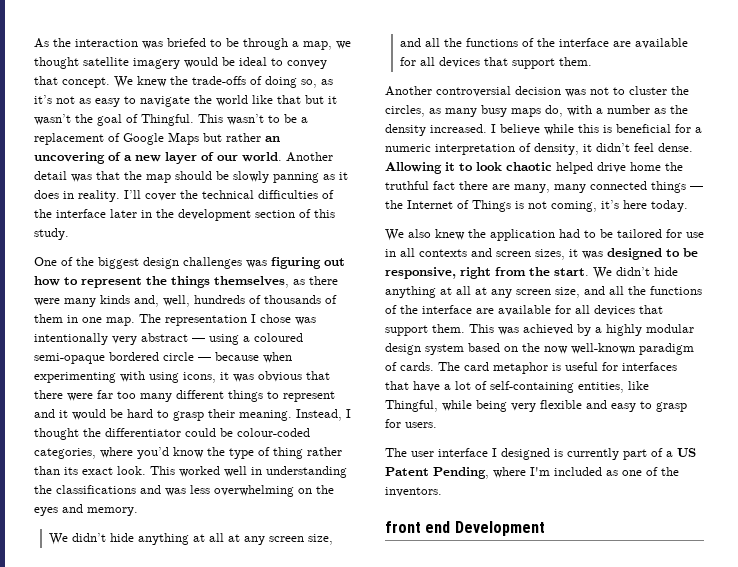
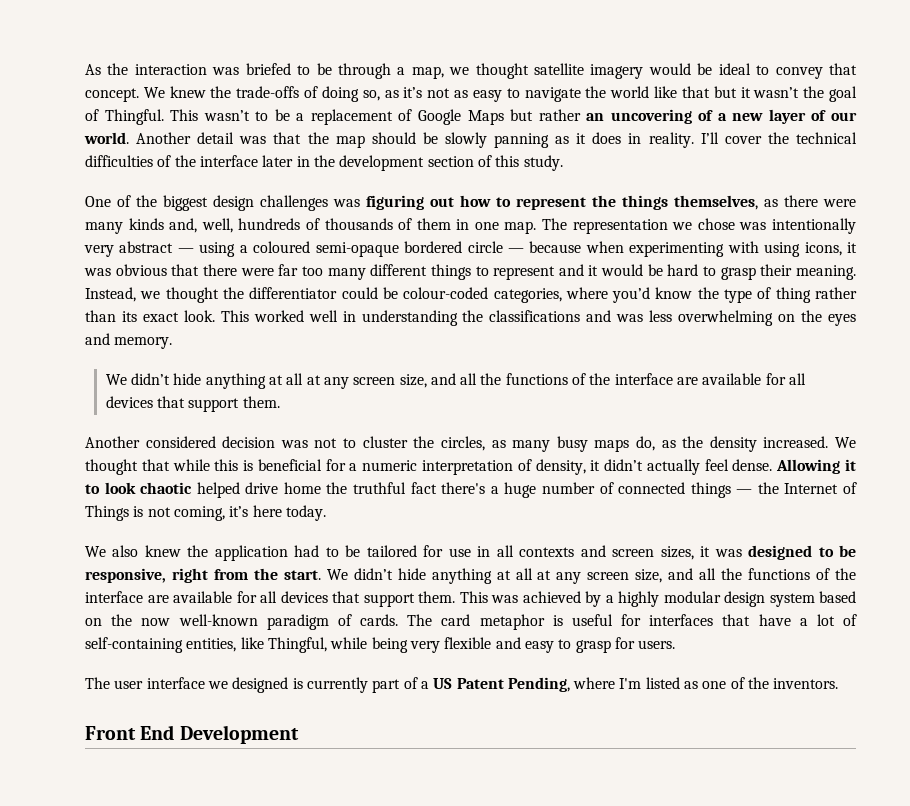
- The representation I chose was intentionally very abstract — using a coloured semi-opaque bordered circle — because when experimenting with using icons, it was obvious that there were far too many different things to represent and it would be hard to grasp their meaning.
+ The representation we chose was intentionally very abstract — using a coloured semi-opaque bordered circle — because when experimenting with using icons, it was obvious that there were far too many different things to represent and it would be hard to grasp their meaning.
- Instead, I thought the differentiator could be colour-coded categories, where you’d know the type of thing rather than its exact look.
+ Instead, we thought the differentiator could be colour-coded categories, where you’d know the type of thing rather than its exact look.
- Another controversial decision was not to cluster the circles, as many busy maps do, with a number as the density increased.
+ Another considered decision was not to cluster the circles, as many busy maps do, as the density increased.
- I believe while this is beneficial for a numeric interpretation of density, it didn’t feel dense.
+ We thought that while this is beneficial for a numeric interpretation of density, it didn’t actually feel dense.
- Allowing it to look chaotic helped drive home the truthful fact there are many, many connected things — the Internet of Things is not coming, it’s here today.
+ Allowing it to look chaotic helped drive home the truthful fact there's a huge number of connected things — the Internet of Things is not coming, it’s here today.
- The user interface I designed is currently part of a US Patent Pending, where I'm included as one of the inventors.
+ The user interface we designed is currently part of a US Patent Pending, where I'm listed as one of the inventors.
- front end Development
+ Front End Development

